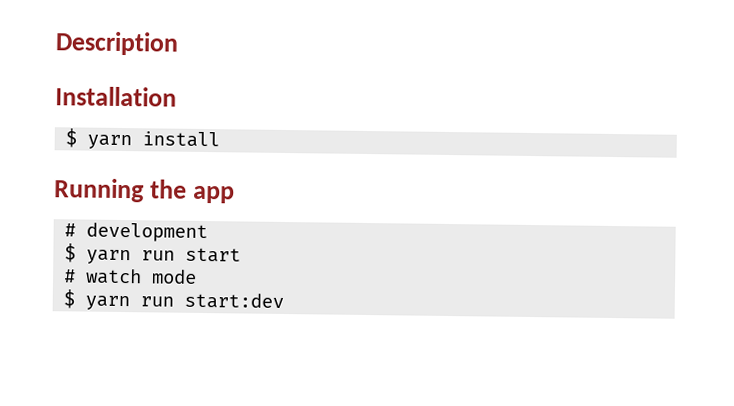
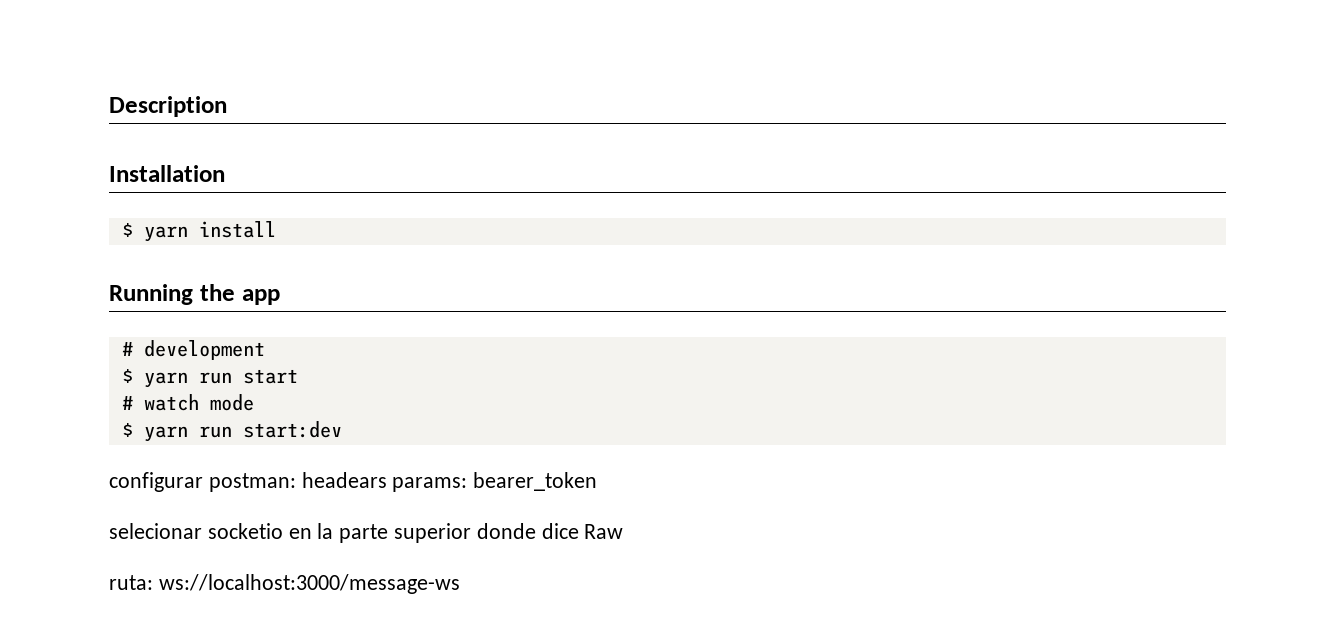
+ configurar postman: headears params: bearer_token
+ selecionar socketio en la parte superior donde dice Raw
+ ruta: ws://localhost:3000/message-ws

